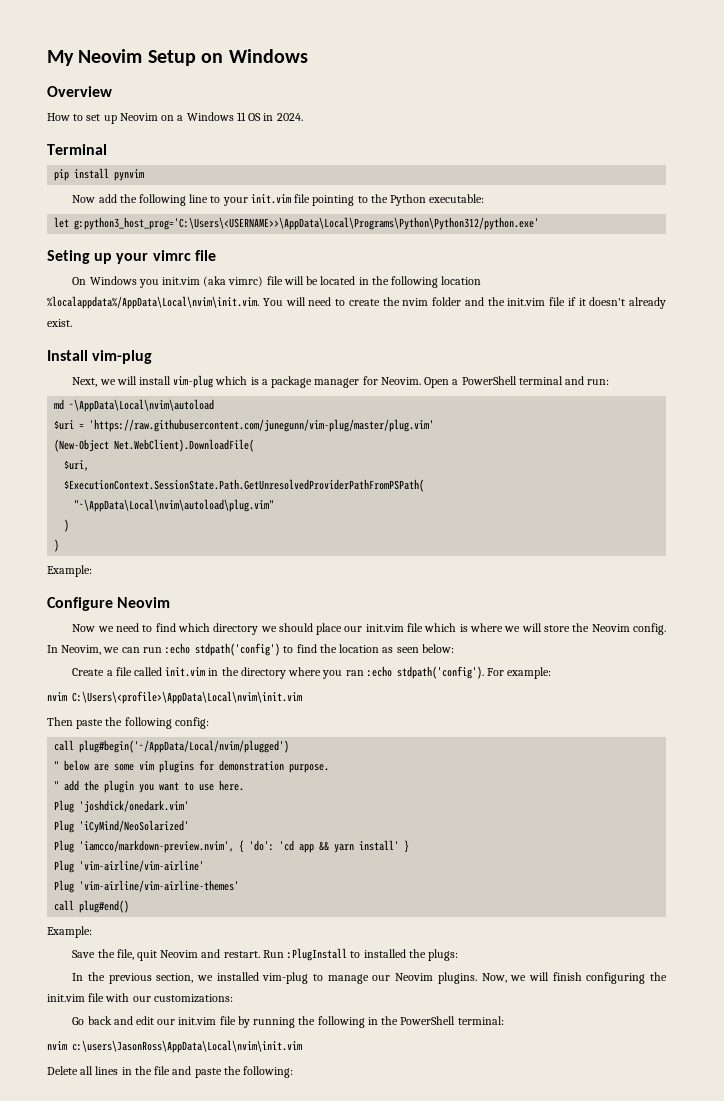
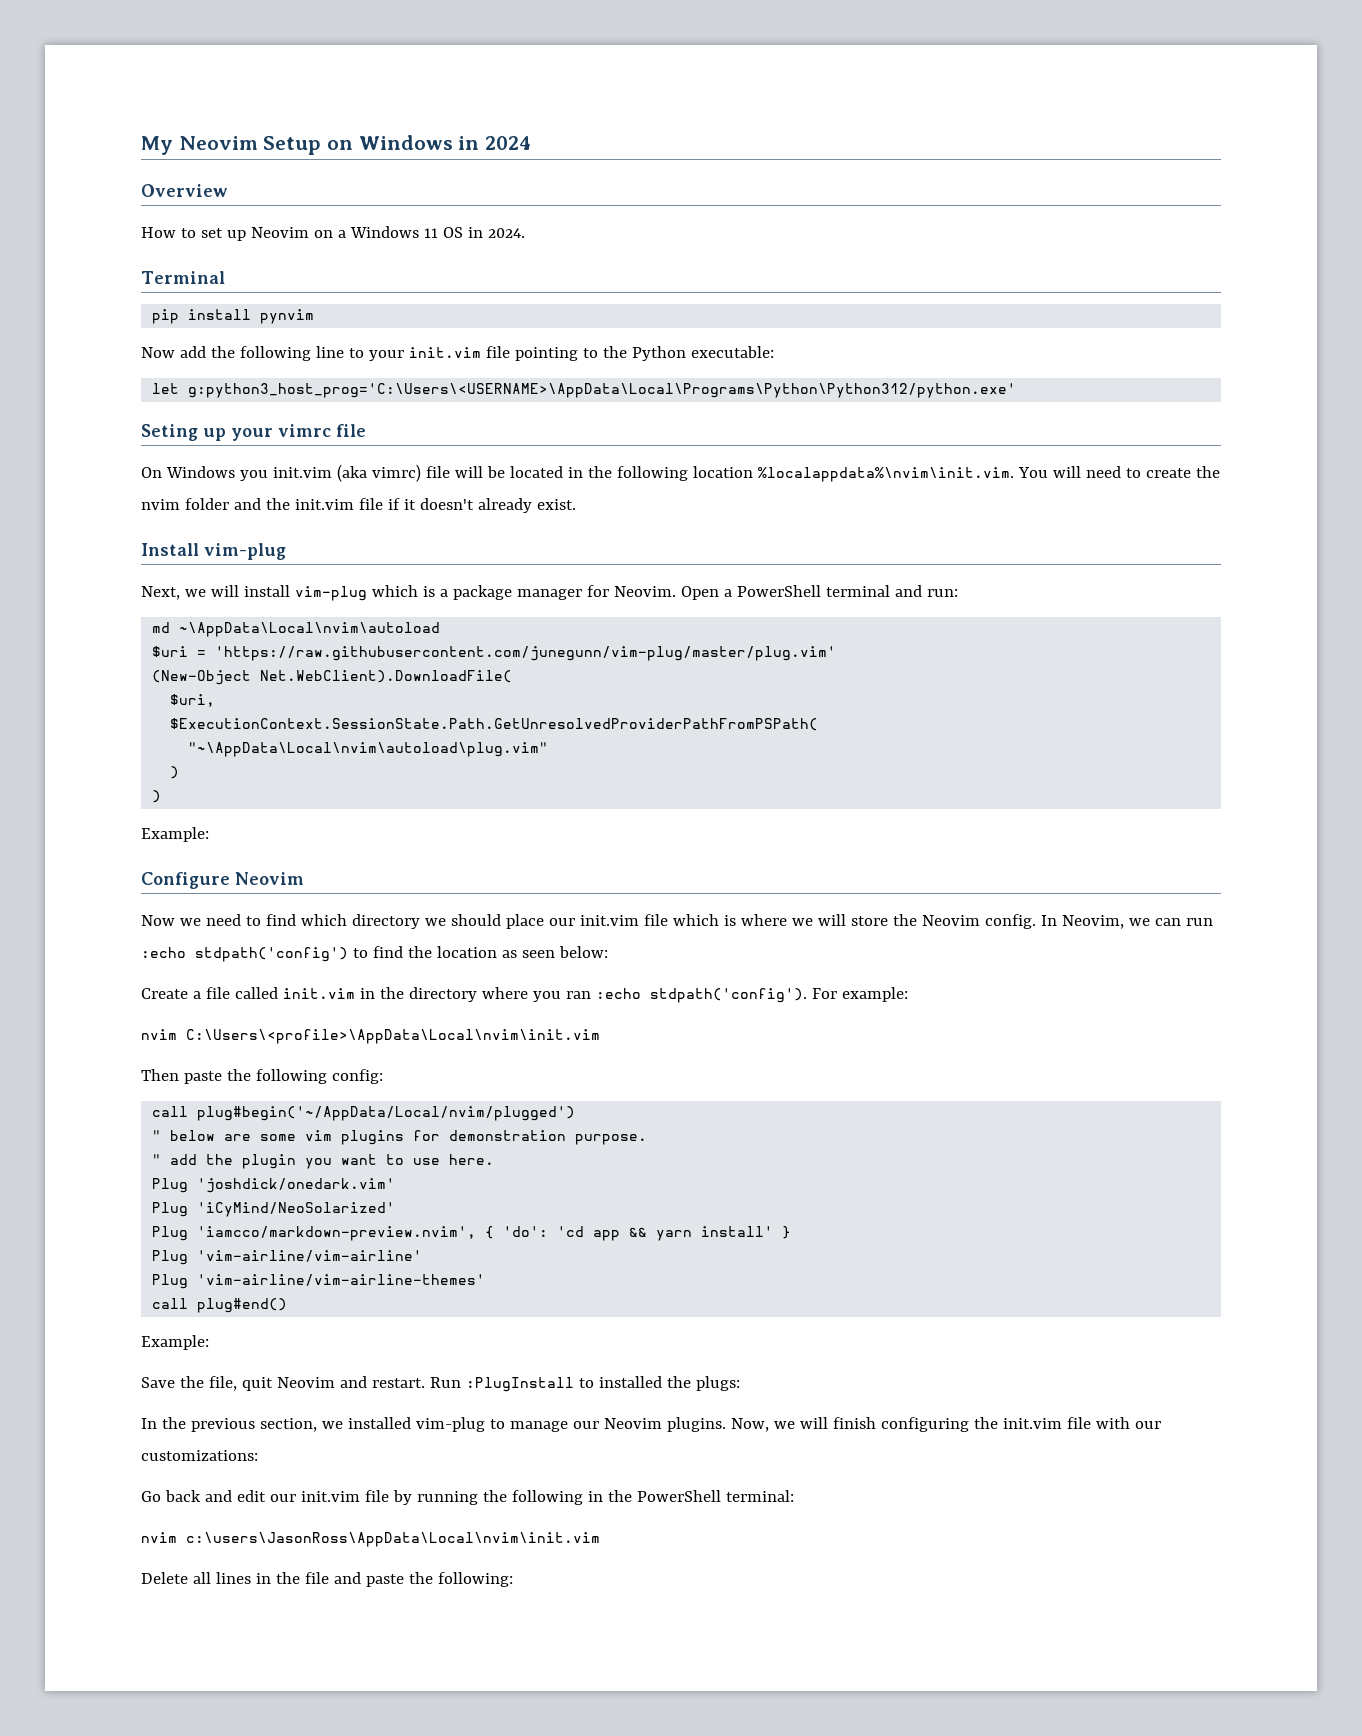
- My Neovim Setup on Windows
+ My Neovim Setup on Windows in 2024
- let g:python3_host_prog='C:\Users\<USERNAME>>\AppData\Local\Programs\Python\Python312/python.exe'
+ let g:python3_host_prog='C:\Users\<USERNAME>\AppData\Local\Programs\Python\Python312/python.exe'
- On Windows you init.vim (aka vimrc) file will be located in the following location %localappdata%/AppData\Local\nvim\init.vim. You will need to create the nvim folder and the init.vim file if it doesn't already exist.
+ On Windows you init.vim (aka vimrc) file will be located in the following location %localappdata%\nvim\init.vim. You will need to create the nvim folder and the init.vim file if it doesn't already exist.

